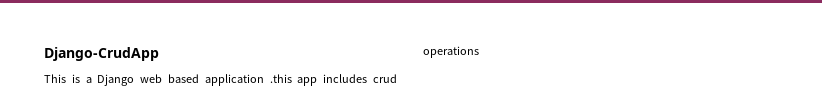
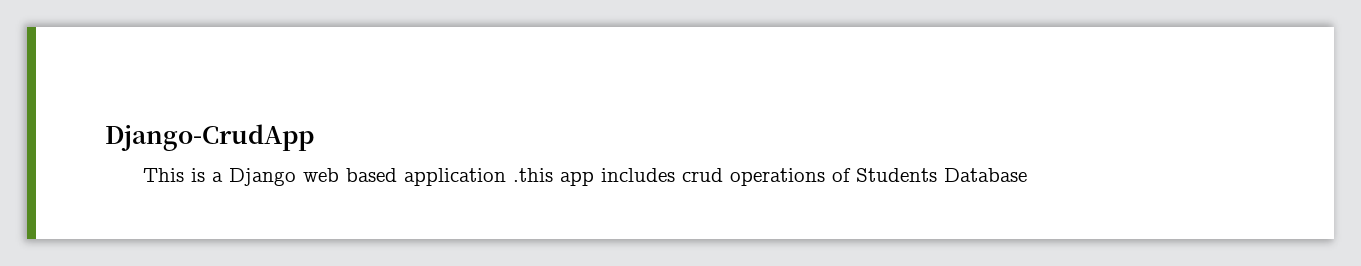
- This is a Django web based application .this app includes crud operations
+ This is a Django web based application .this app includes crud operations of Students Database

